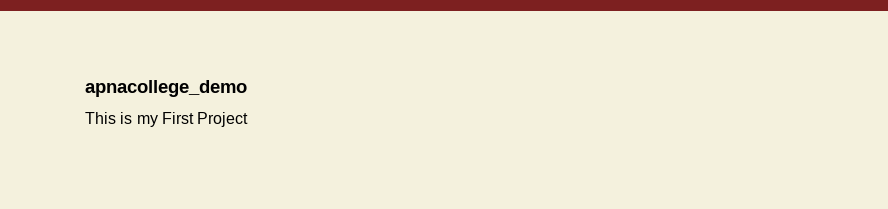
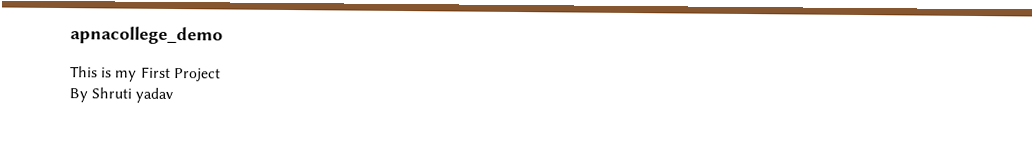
+ By Shruti yadav

